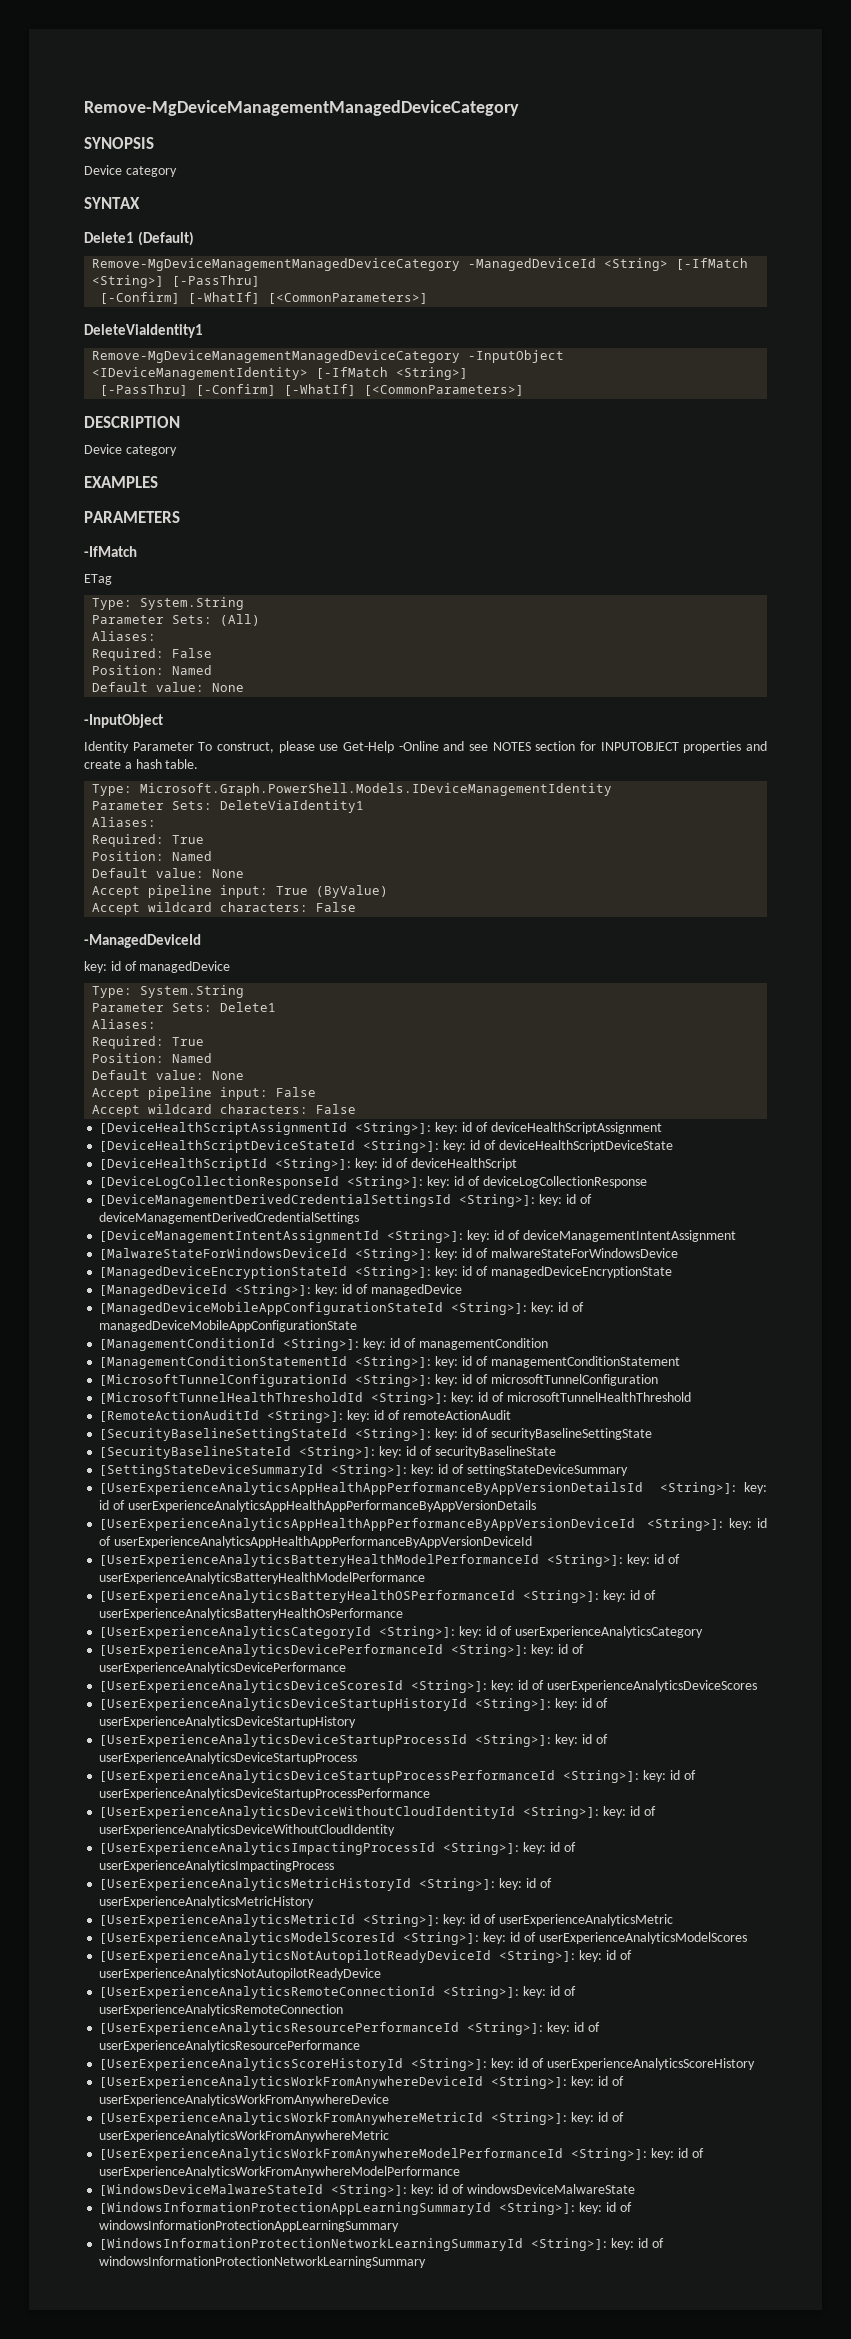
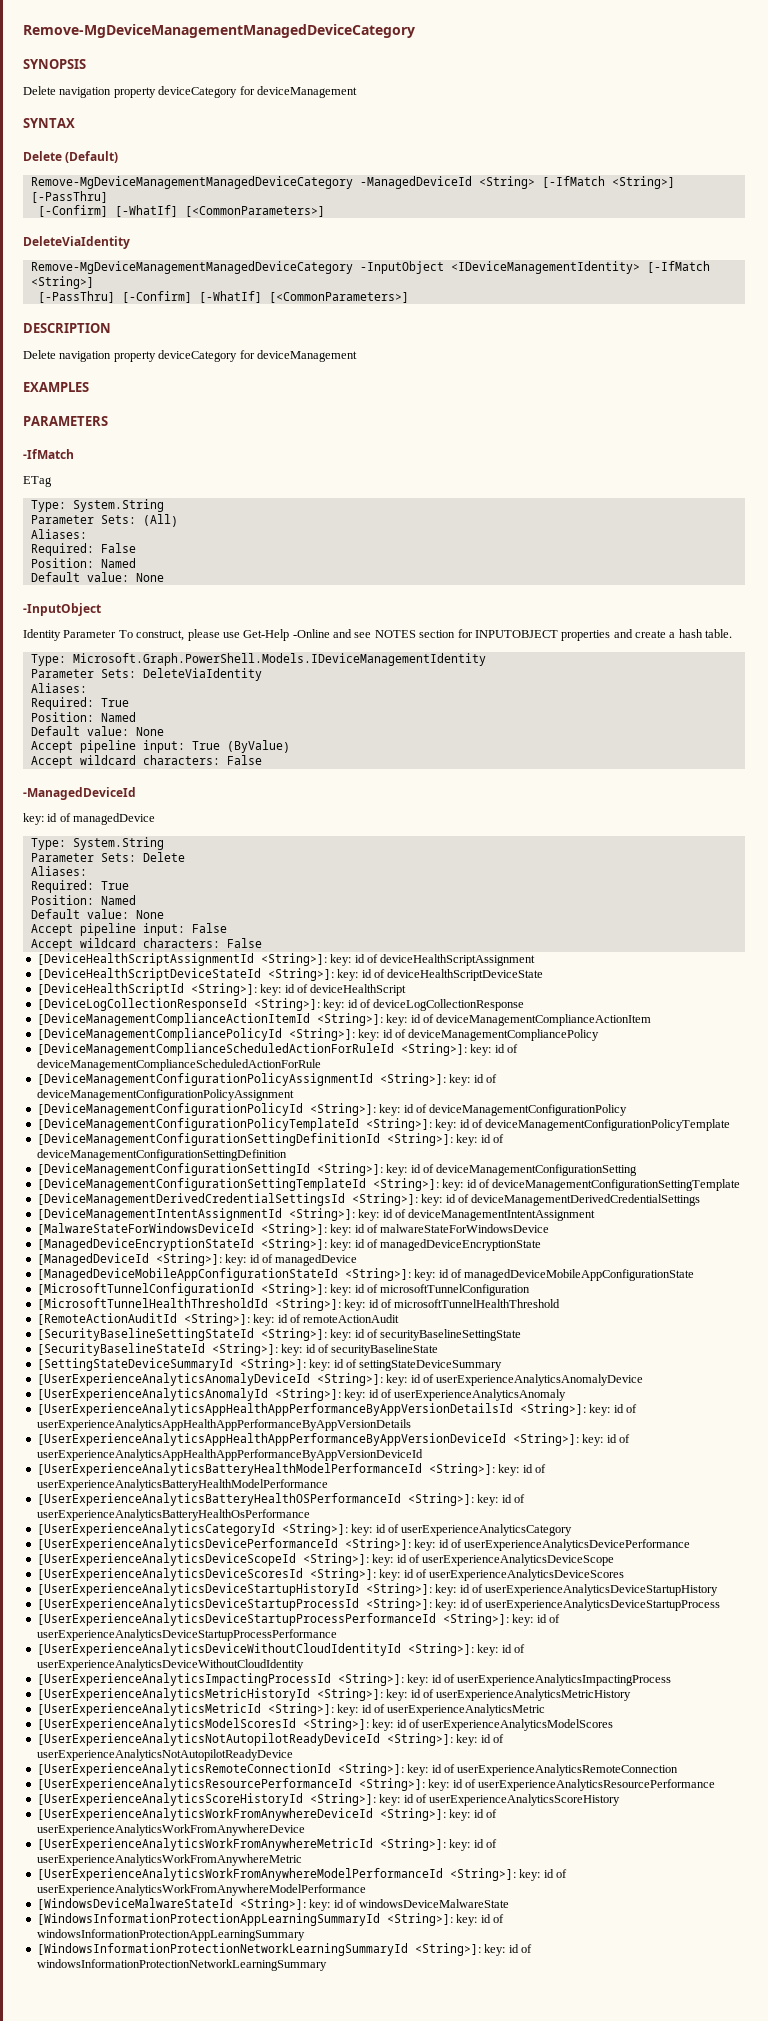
  SYNOPSIS
- Device category
+ Delete navigation property deviceCategory for deviceManagement
- Delete1 (Default)
+ Delete (Default)
  Remove-MgDeviceManagementManagedDeviceCategory -ManagedDeviceId <String> [-IfMatch <String>] [-PassThru]
  [-Confirm] [-WhatIf] [<CommonParameters>]
- DeleteViaIdentity1
+ DeleteViaIdentity
  DESCRIPTION
- Device category
+ Delete navigation property deviceCategory for deviceManagement
- Parameter Sets: DeleteViaIdentity1
+ Parameter Sets: DeleteViaIdentity
- Parameter Sets: Delete1
+ Parameter Sets: Delete
+ [DeviceManagementComplianceActionItemId <String>]: key: id of deviceManagementComplianceActionItem
+ [DeviceManagementCompliancePolicyId <String>]: key: id of deviceManagementCompliancePolicy
+ [DeviceManagementComplianceScheduledActionForRuleId <String>]: key: id of deviceManagementComplianceScheduledActionForRule
+ [DeviceManagementConfigurationPolicyAssignmentId <String>]: key: id of deviceManagementConfigurationPolicyAssignment
+ [DeviceManagementConfigurationPolicyId <String>]: key: id of deviceManagementConfigurationPolicy
+ [DeviceManagementConfigurationPolicyTemplateId <String>]: key: id of deviceManagementConfigurationPolicyTemplate
+ [DeviceManagementConfigurationSettingDefinitionId <String>]: key: id of deviceManagementConfigurationSettingDefinition
+ [DeviceManagementConfigurationSettingId <String>]: key: id of deviceManagementConfigurationSetting
+ [DeviceManagementConfigurationSettingTemplateId <String>]: key: id of deviceManagementConfigurationSettingTemplate
- [ManagementConditionId <String>]: key: id of managementCondition
- [ManagementConditionStatementId <String>]: key: id of managementConditionStatement
+ [UserExperienceAnalyticsAnomalyDeviceId <String>]: key: id of userExperienceAnalyticsAnomalyDevice
+ [UserExperienceAnalyticsAnomalyId <String>]: key: id of userExperienceAnalyticsAnomaly
+ [UserExperienceAnalyticsDeviceScopeId <String>]: key: id of userExperienceAnalyticsDeviceScope

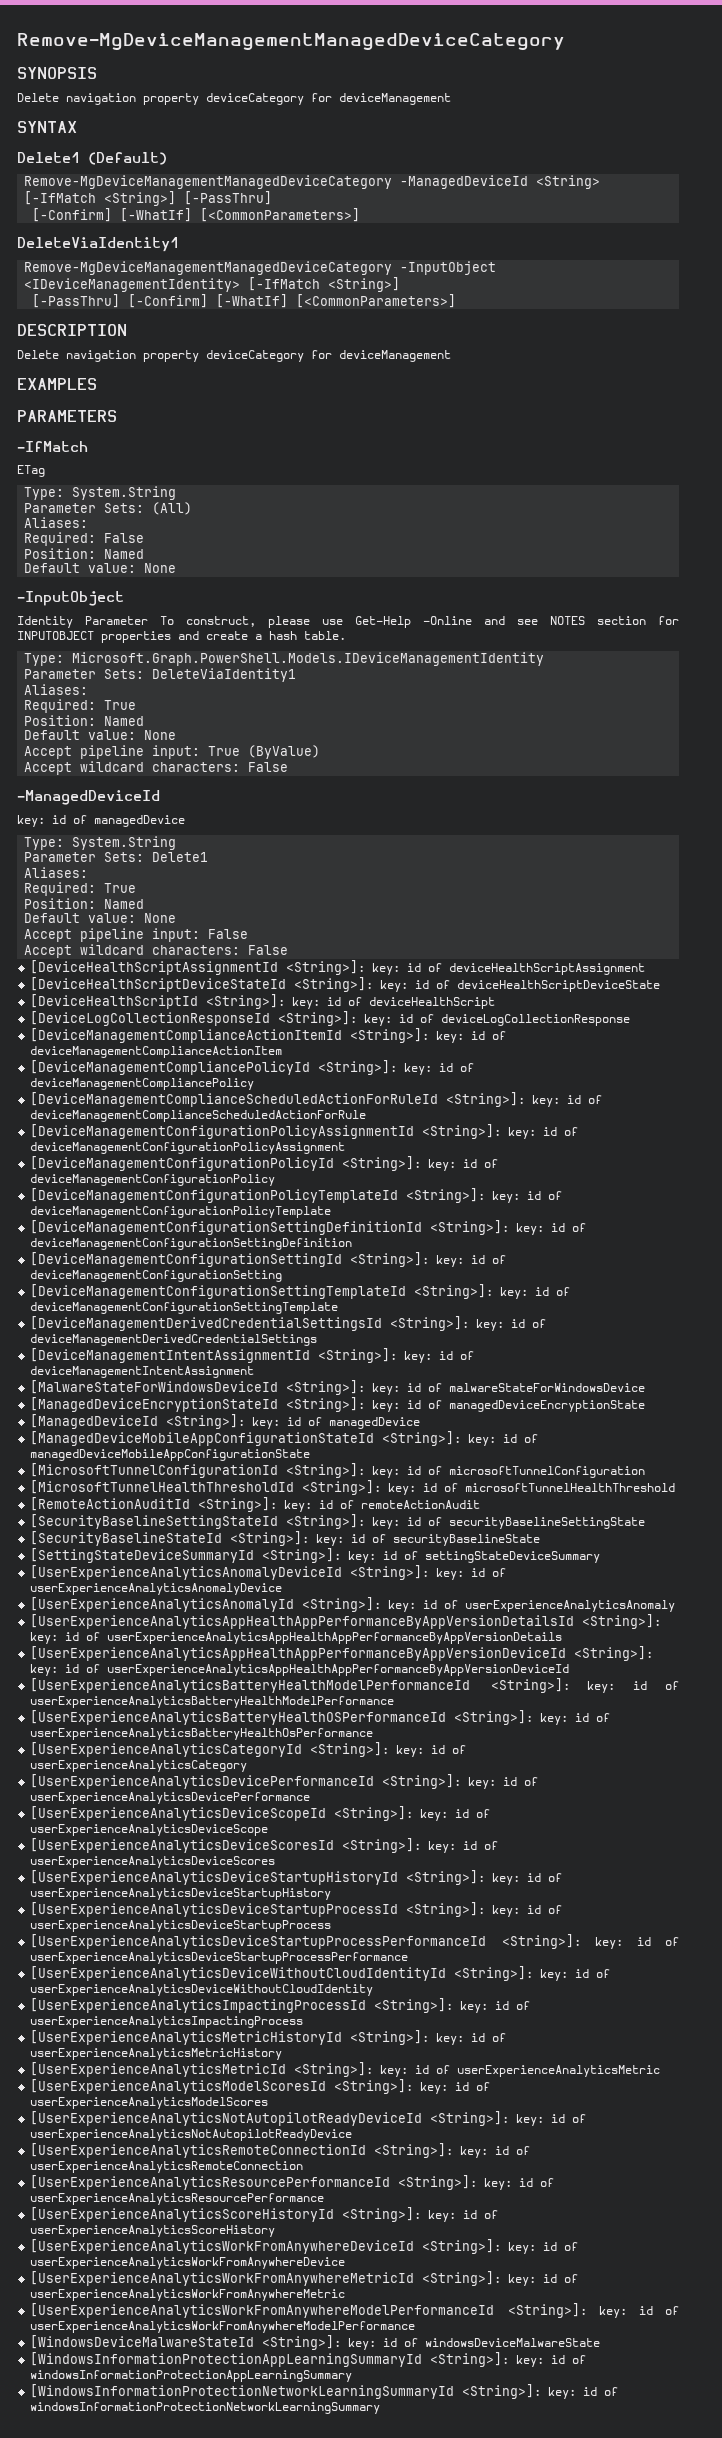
- Delete (Default)
+ Delete1 (Default)
  Remove-MgDeviceManagementManagedDeviceCategory -ManagedDeviceId <String> [-IfMatch <String>] [-PassThru]
  [-Confirm] [-WhatIf] [<CommonParameters>]
- DeleteViaIdentity
+ DeleteViaIdentity1
- Parameter Sets: DeleteViaIdentity
+ Parameter Sets: DeleteViaIdentity1
- Parameter Sets: Delete
+ Parameter Sets: Delete1

